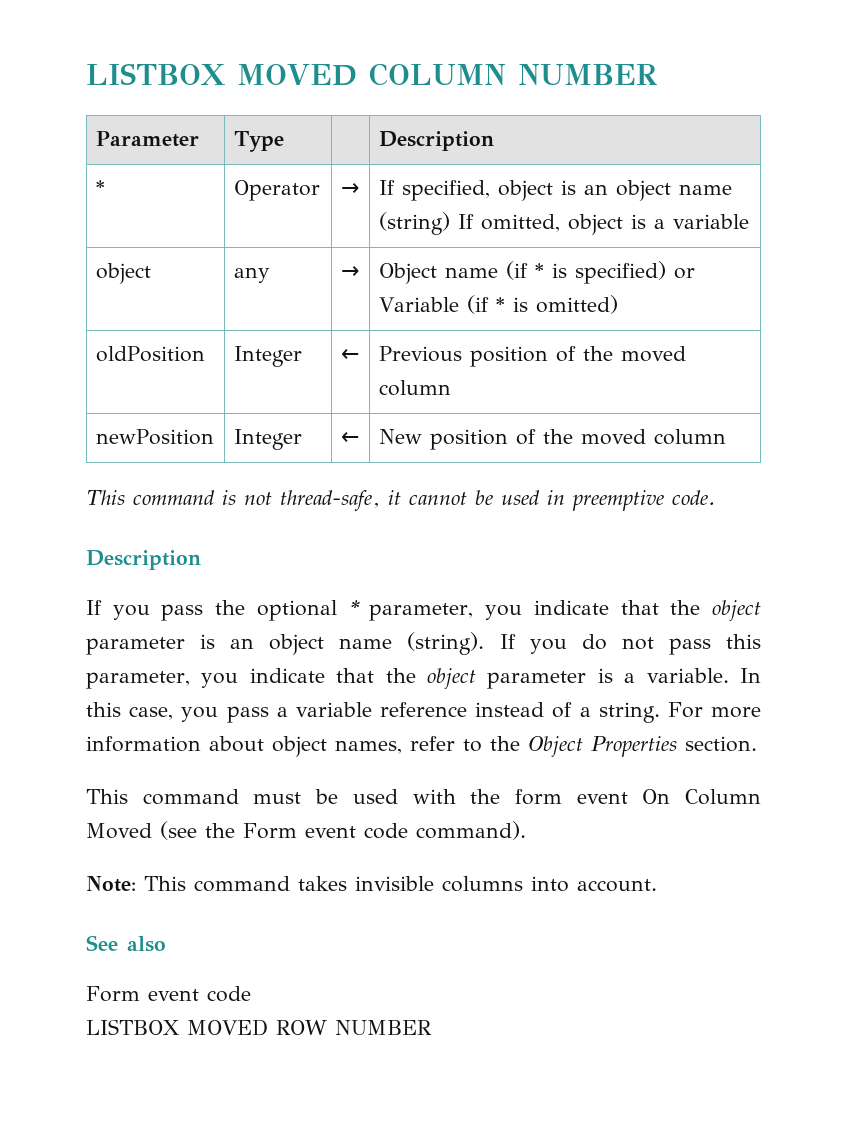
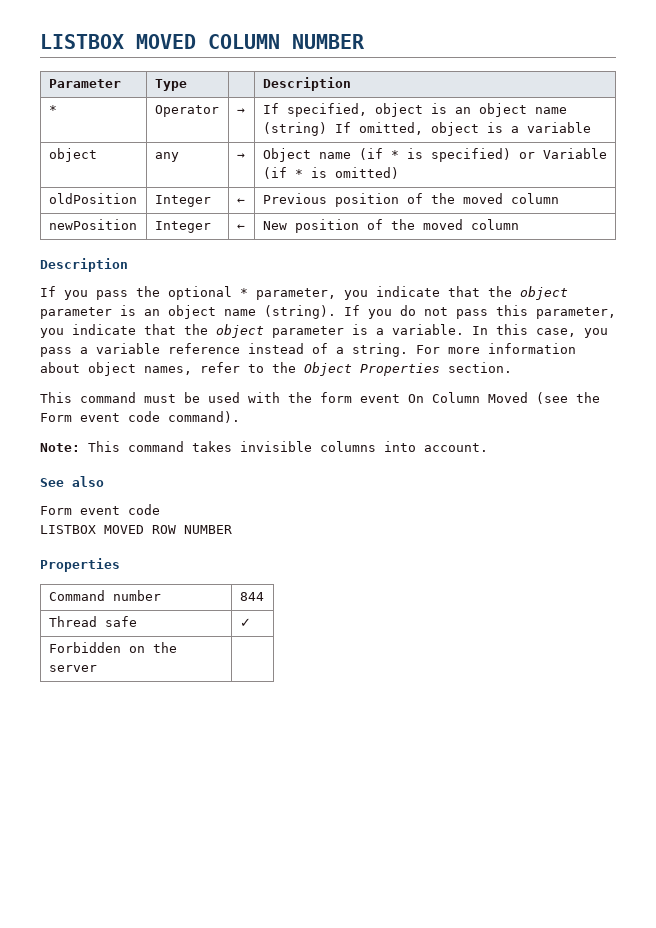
- This command is not thread-safe, it cannot be used in preemptive code.
  LISTBOX MOVED ROW NUMBER
+ Properties
+ Command number | 844
+ Thread safe | ✓
+ Forbidden on the server |

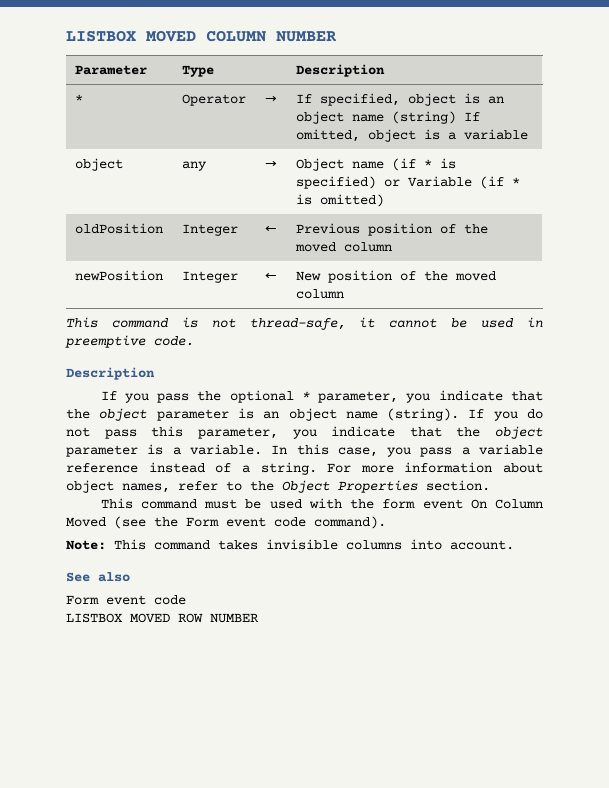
+ This command is not thread-safe, it cannot be used in preemptive code.
  LISTBOX MOVED ROW NUMBER
- Properties
- Command number | 844
- Thread safe | ✓
- Forbidden on the server |

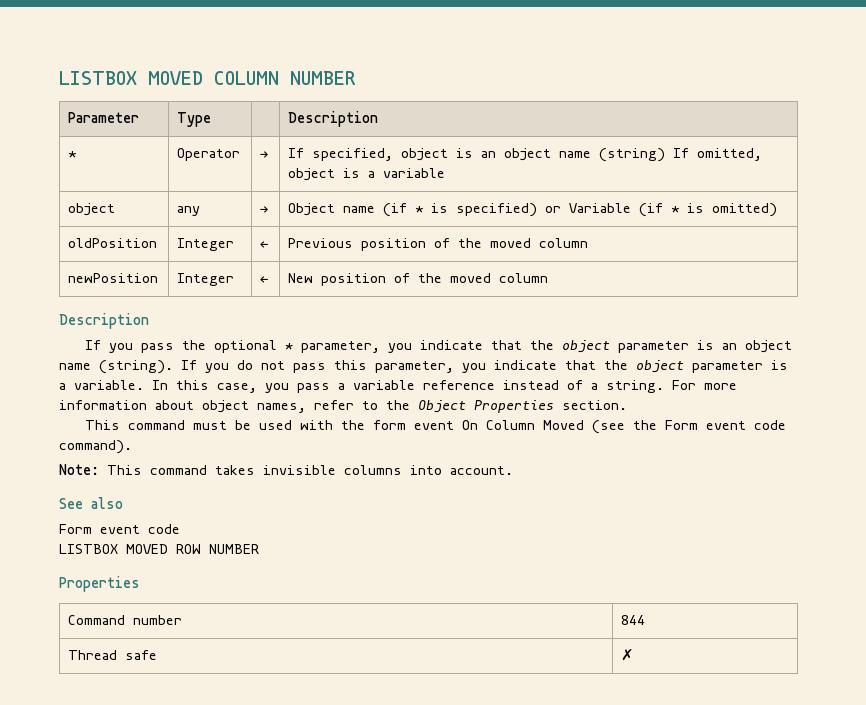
- This command is not thread-safe, it cannot be used in preemptive code.
  LISTBOX MOVED ROW NUMBER
+ Properties
+ Command number | 844
+ Thread safe | ✗

